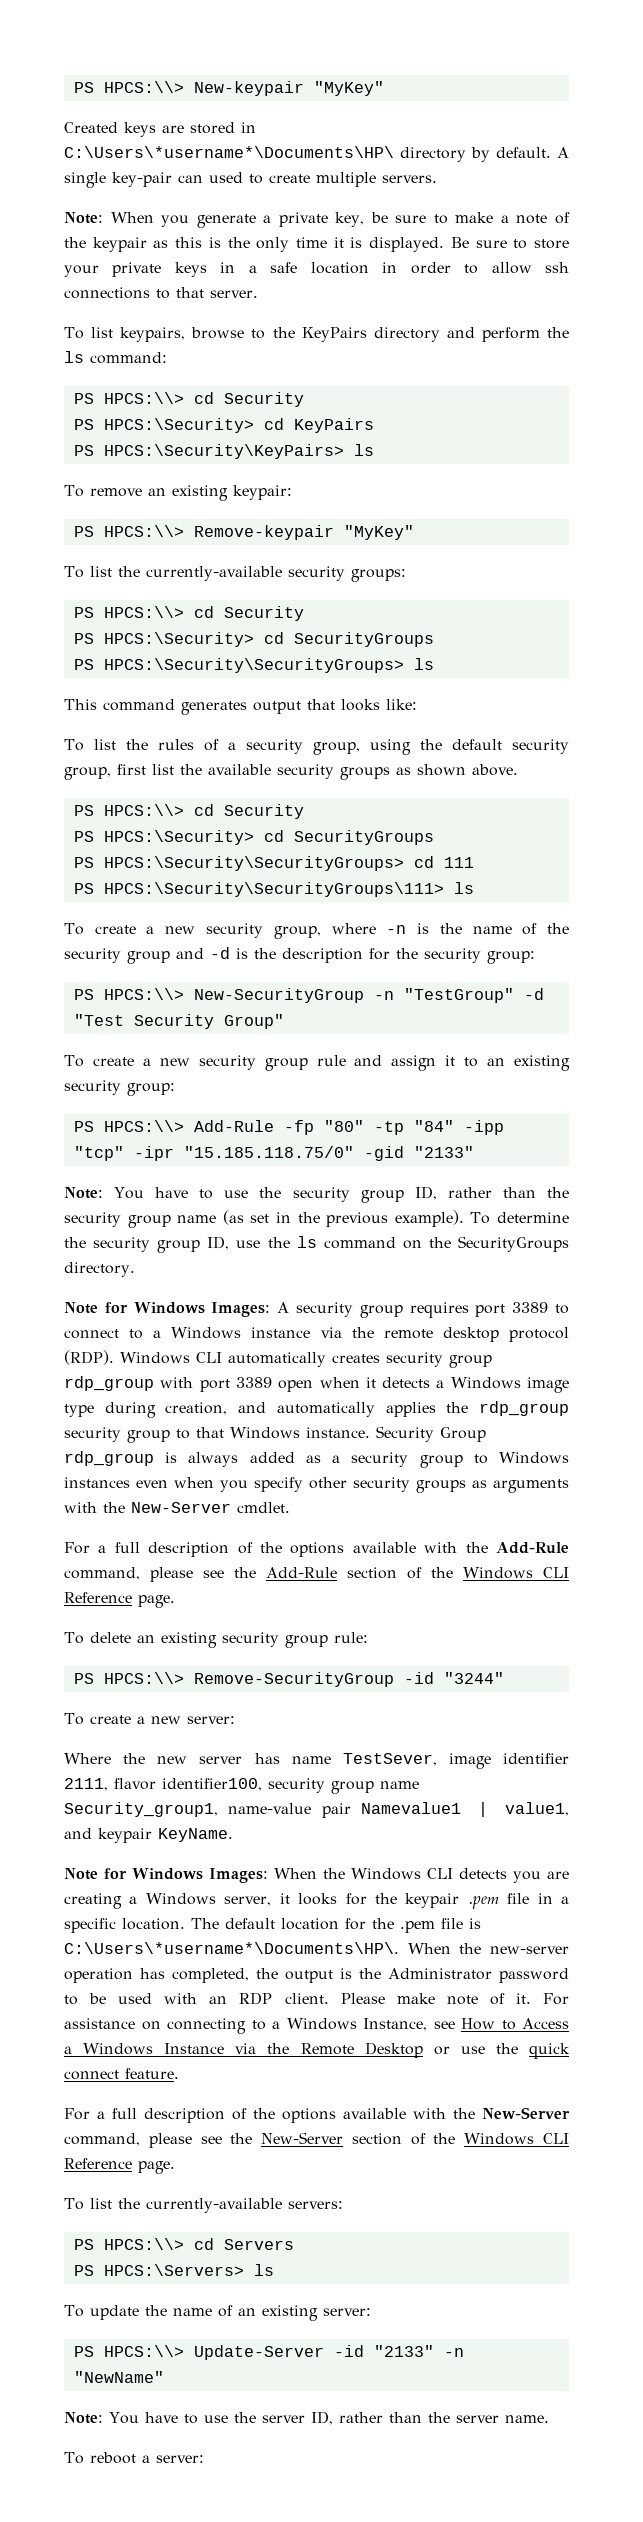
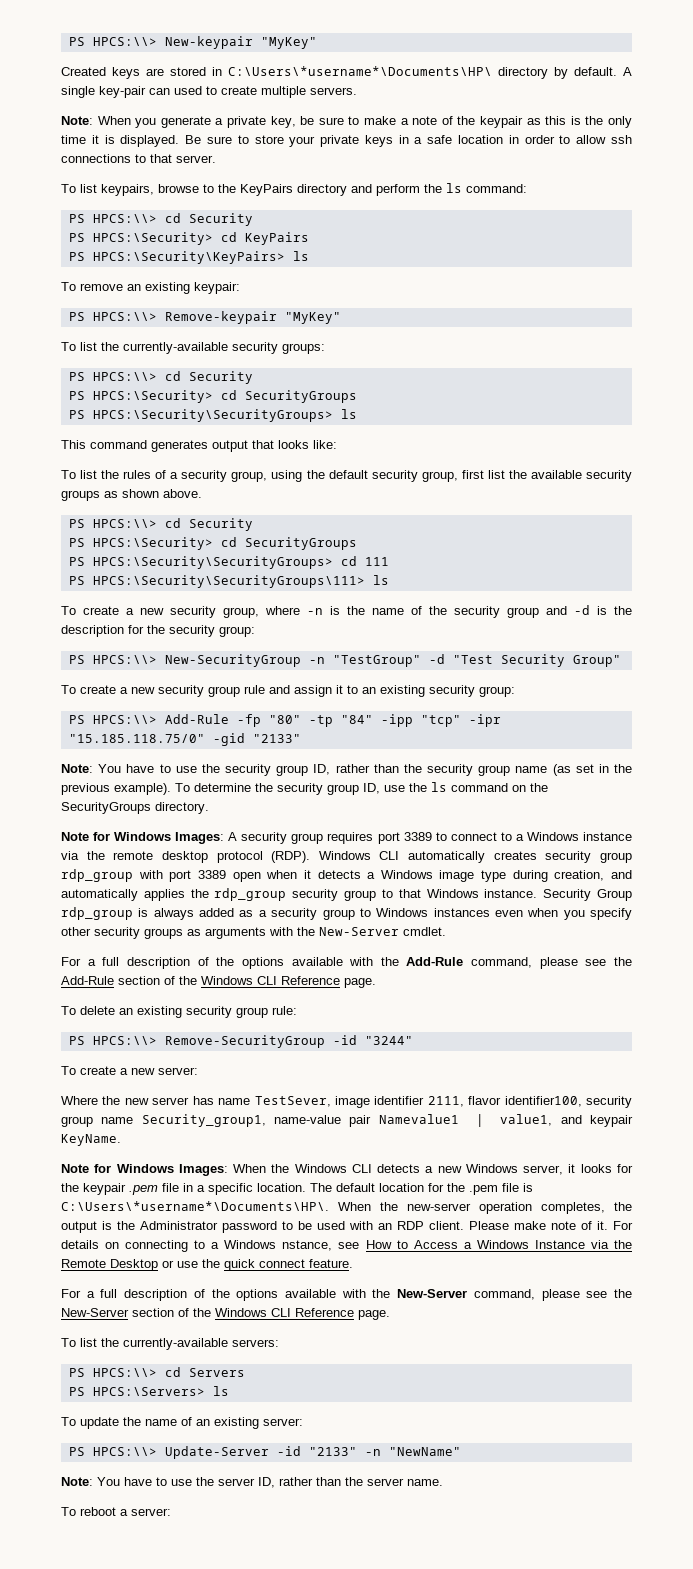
- Note for Windows Images: When the Windows CLI detects you are creating a Windows server, it looks for the keypair .pem file in a specific location.
+ Note for Windows Images: When the Windows CLI detects a new Windows server, it looks for the keypair .pem file in a specific location.
- When the new-server operation has completed, the output is the Administrator password to be used with an RDP client.
+ When the new-server operation completes, the output is the Administrator password to be used with an RDP client.
- For assistance on connecting to a Windows Instance, see How to Access a Windows Instance via the Remote Desktop or use the quick connect feature.
+ For details on connecting to a Windows nstance, see How to Access a Windows Instance via the Remote Desktop or use the quick connect feature.

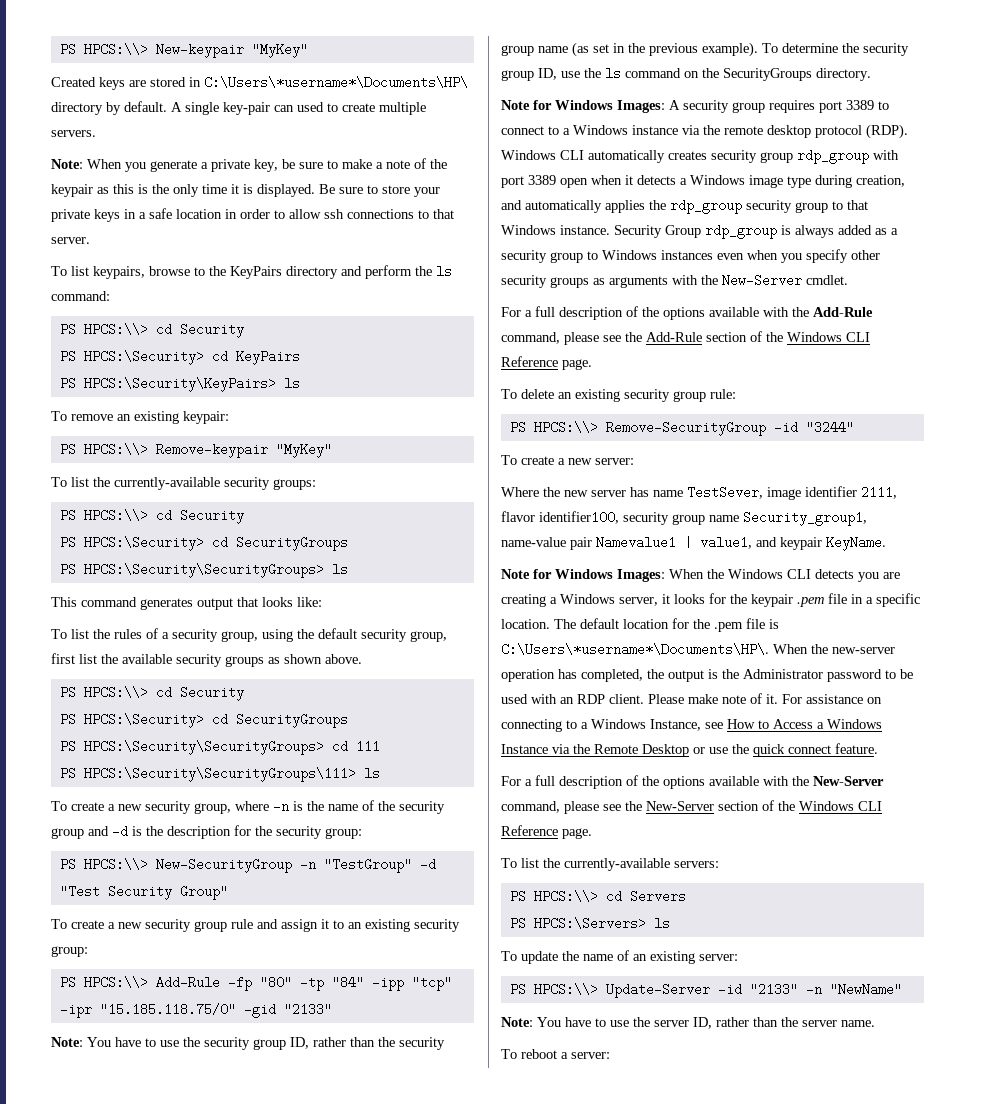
- Note for Windows Images: When the Windows CLI detects a new Windows server, it looks for the keypair .pem file in a specific location.
+ Note for Windows Images: When the Windows CLI detects you are creating a Windows server, it looks for the keypair .pem file in a specific location.
- When the new-server operation completes, the output is the Administrator password to be used with an RDP client.
+ When the new-server operation has completed, the output is the Administrator password to be used with an RDP client.
- For details on connecting to a Windows nstance, see How to Access a Windows Instance via the Remote Desktop or use the quick connect feature.
+ For assistance on connecting to a Windows Instance, see How to Access a Windows Instance via the Remote Desktop or use the quick connect feature.

